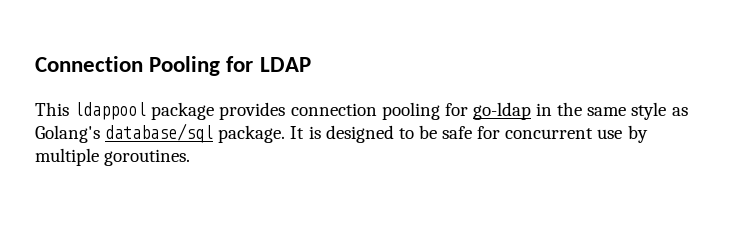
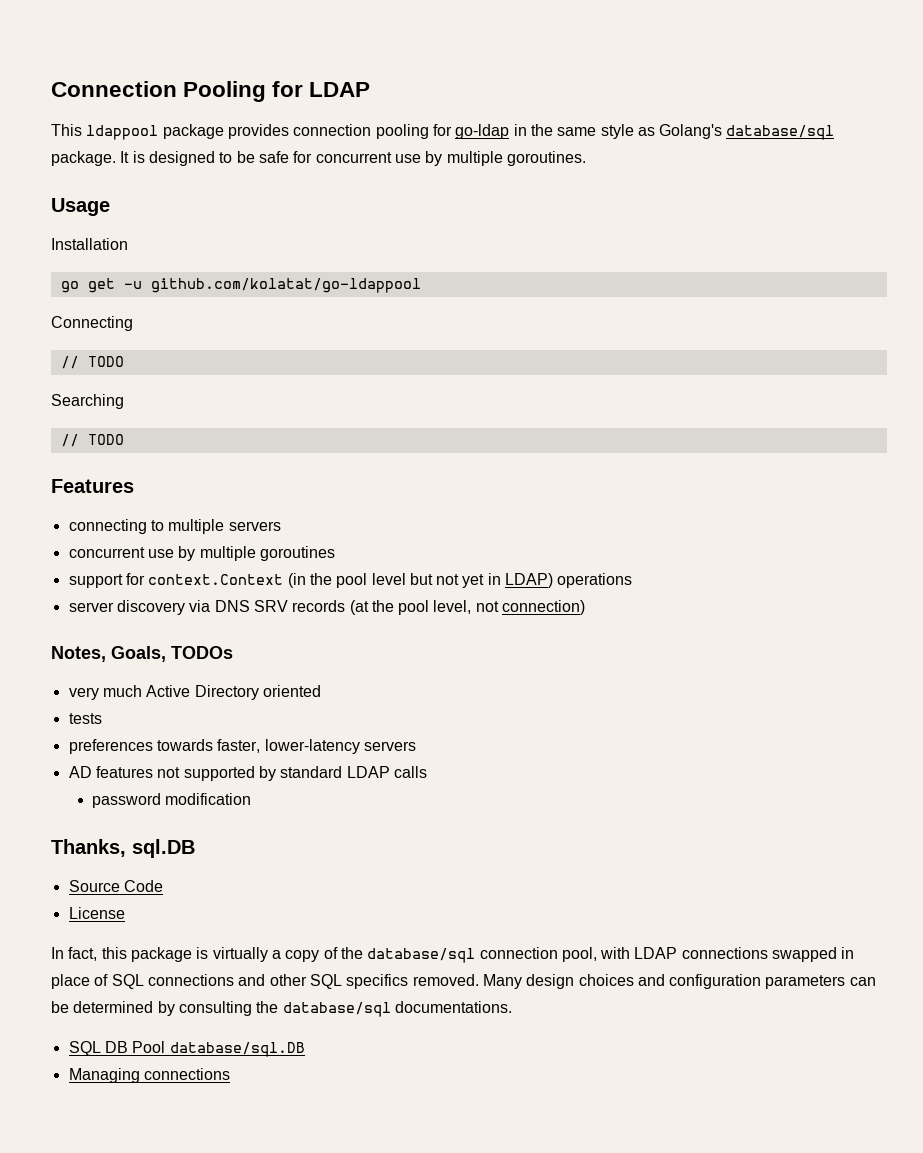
+ Usage
+ Installation
+ go get -u github.com/kolatat/go-ldappool
+ Connecting
+ // TODO
+ Searching
+ // TODO
+ Features
+ connecting to multiple servers
+ concurrent use by multiple goroutines
+ support for context.Context (in the pool level but not yet in LDAP) operations
+ server discovery via DNS SRV records (at the pool level, not connection)
+ Notes, Goals, TODOs
+ very much Active Directory oriented
+ tests
+ preferences towards faster, lower-latency servers
+ AD features not supported by standard LDAP calls
+ password modification
+ Thanks, sql.DB
+ Source Code
+ License
+ In fact, this package is virtually a copy of the database/sql connection pool, with LDAP connections swapped in place of SQL connections and other SQL specifics removed. Many design choices and configuration parameters can be determined by consulting the database/sql documentations.
+ SQL DB Pool database/sql.DB
+ Managing connections

